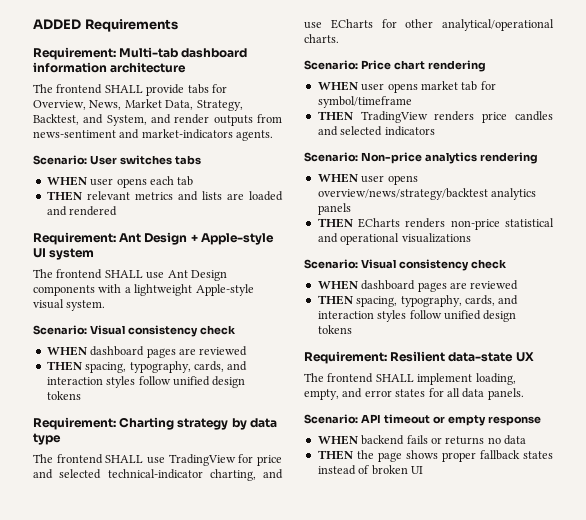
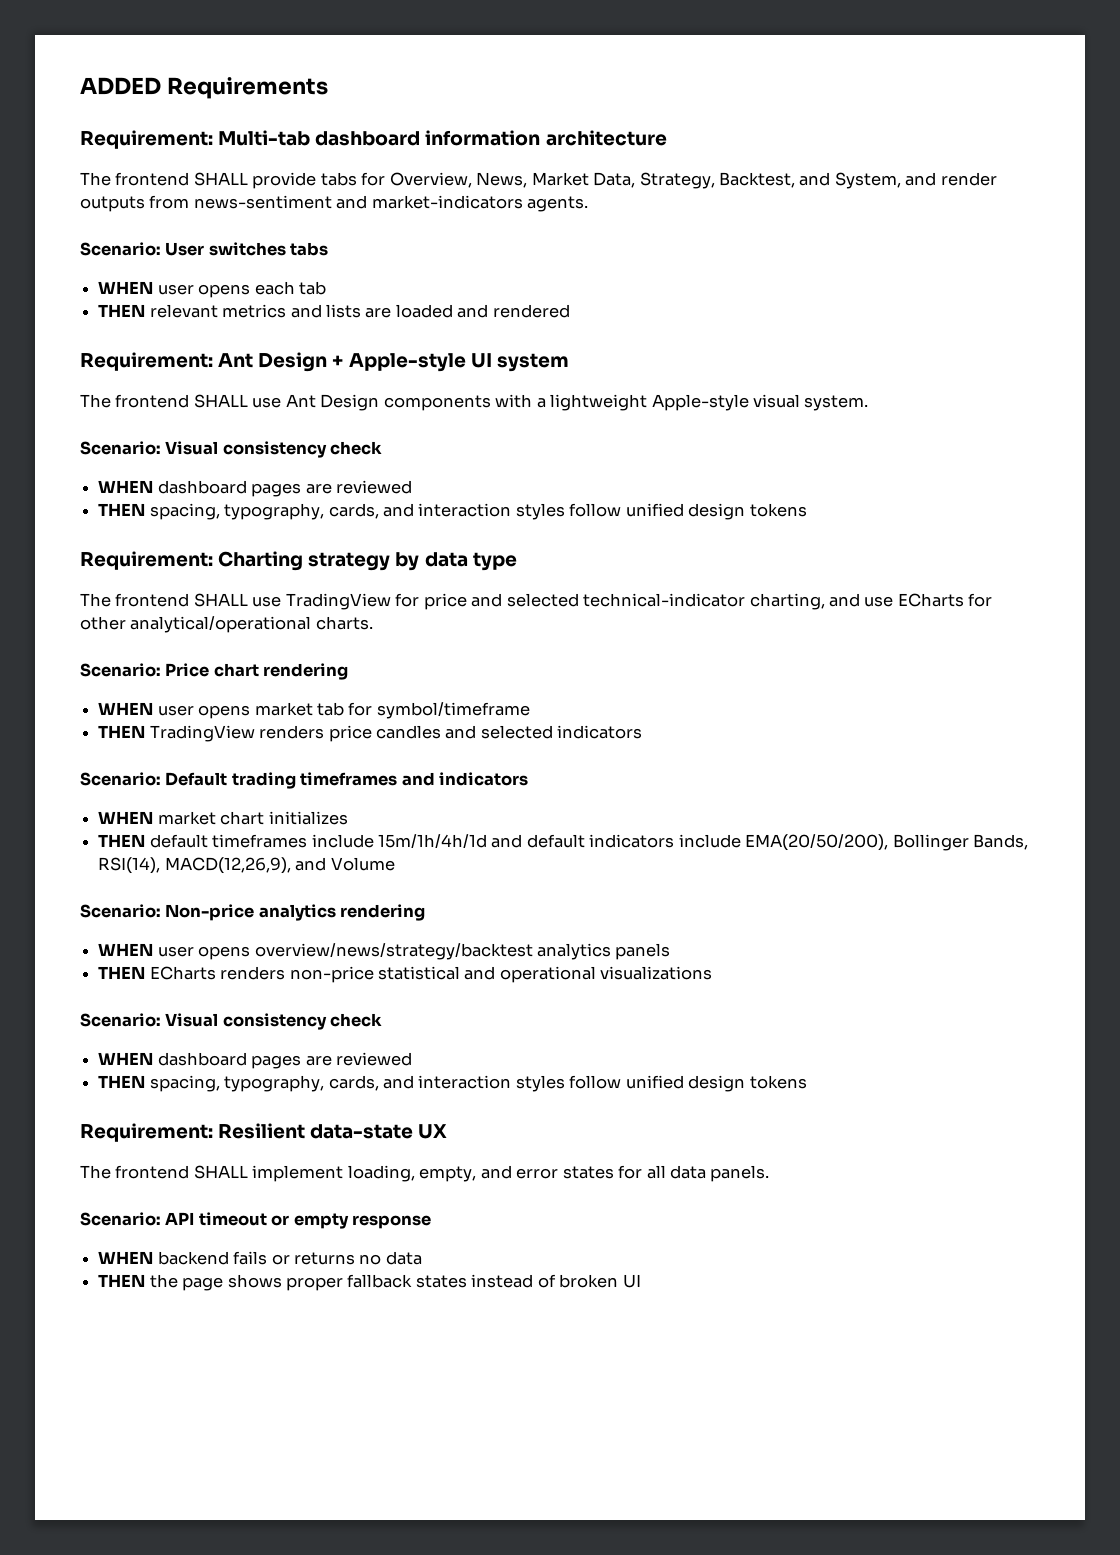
+ Scenario: Default trading timeframes and indicators
+ WHEN market chart initializes
+ THEN default timeframes include 15m/1h/4h/1d and default indicators include EMA(20/50/200), Bollinger Bands, RSI(14), MACD(12,26,9), and Volume

